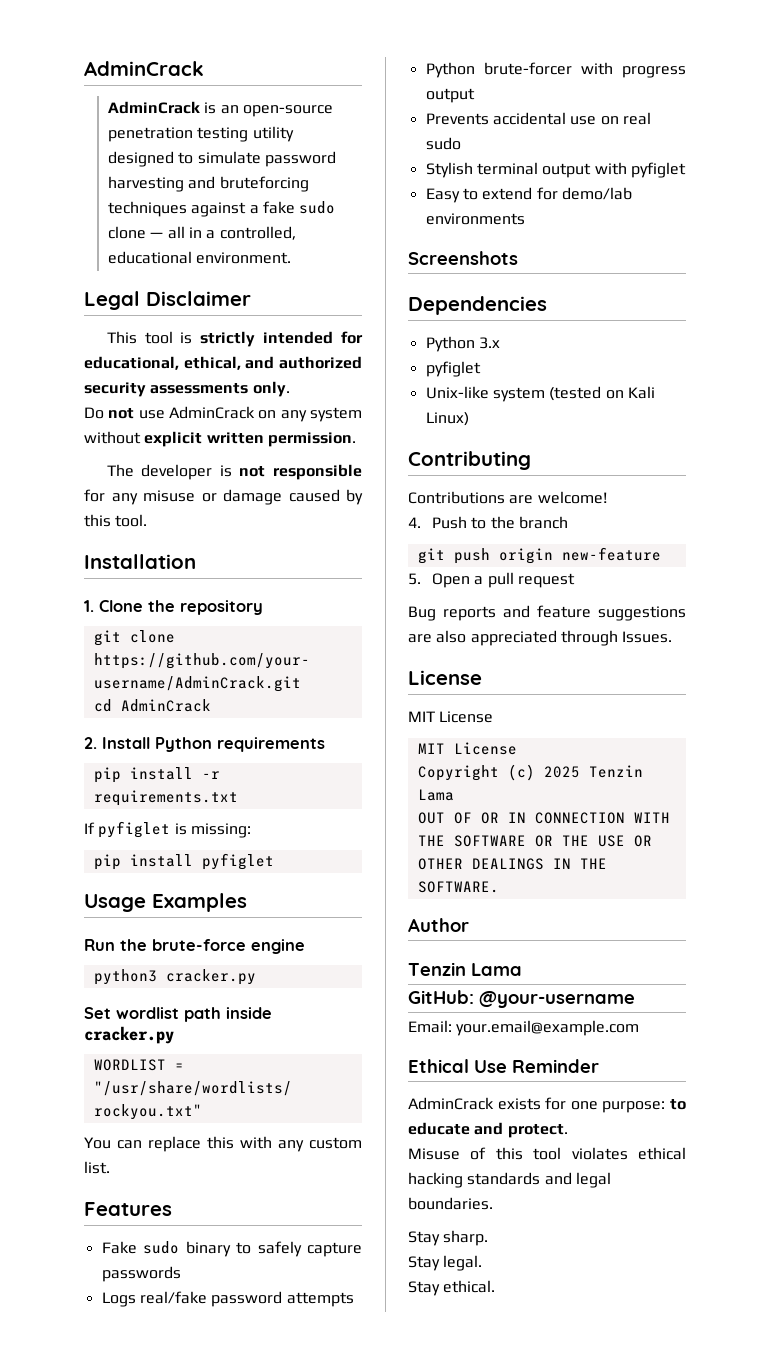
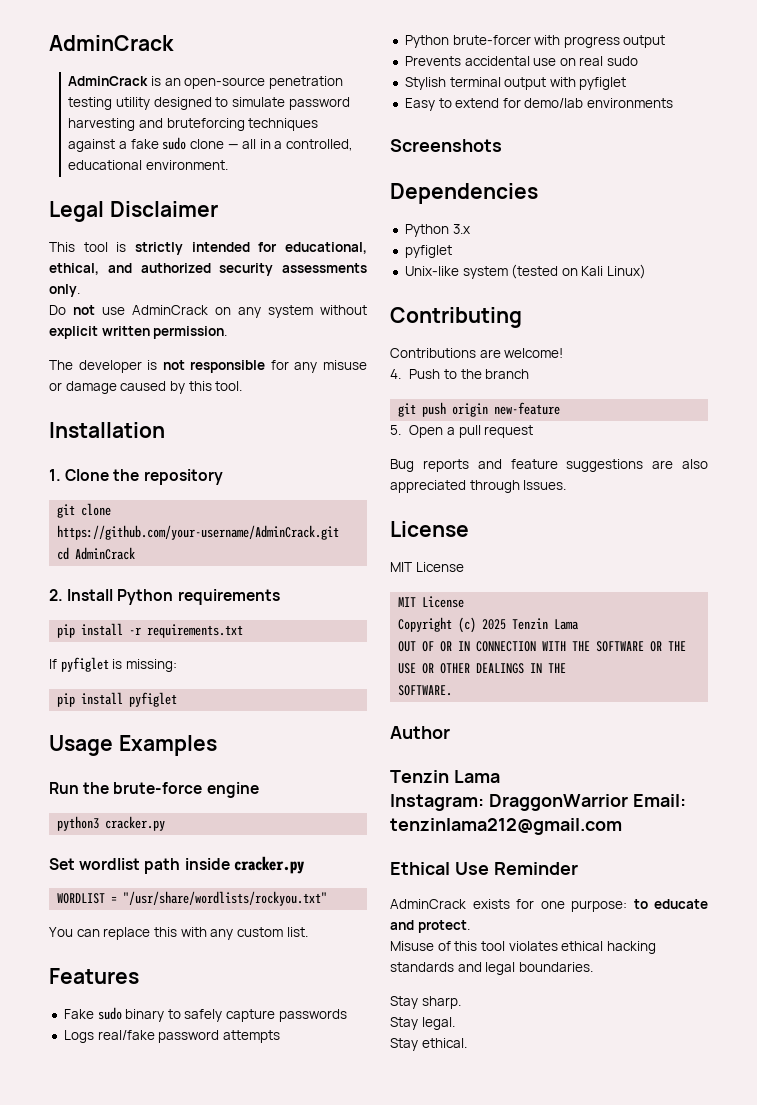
- GitHub: @your-username
- Email: your.email@example.com
+ Instagram: DraggonWarrior Email: tenzinlama212@gmail.com

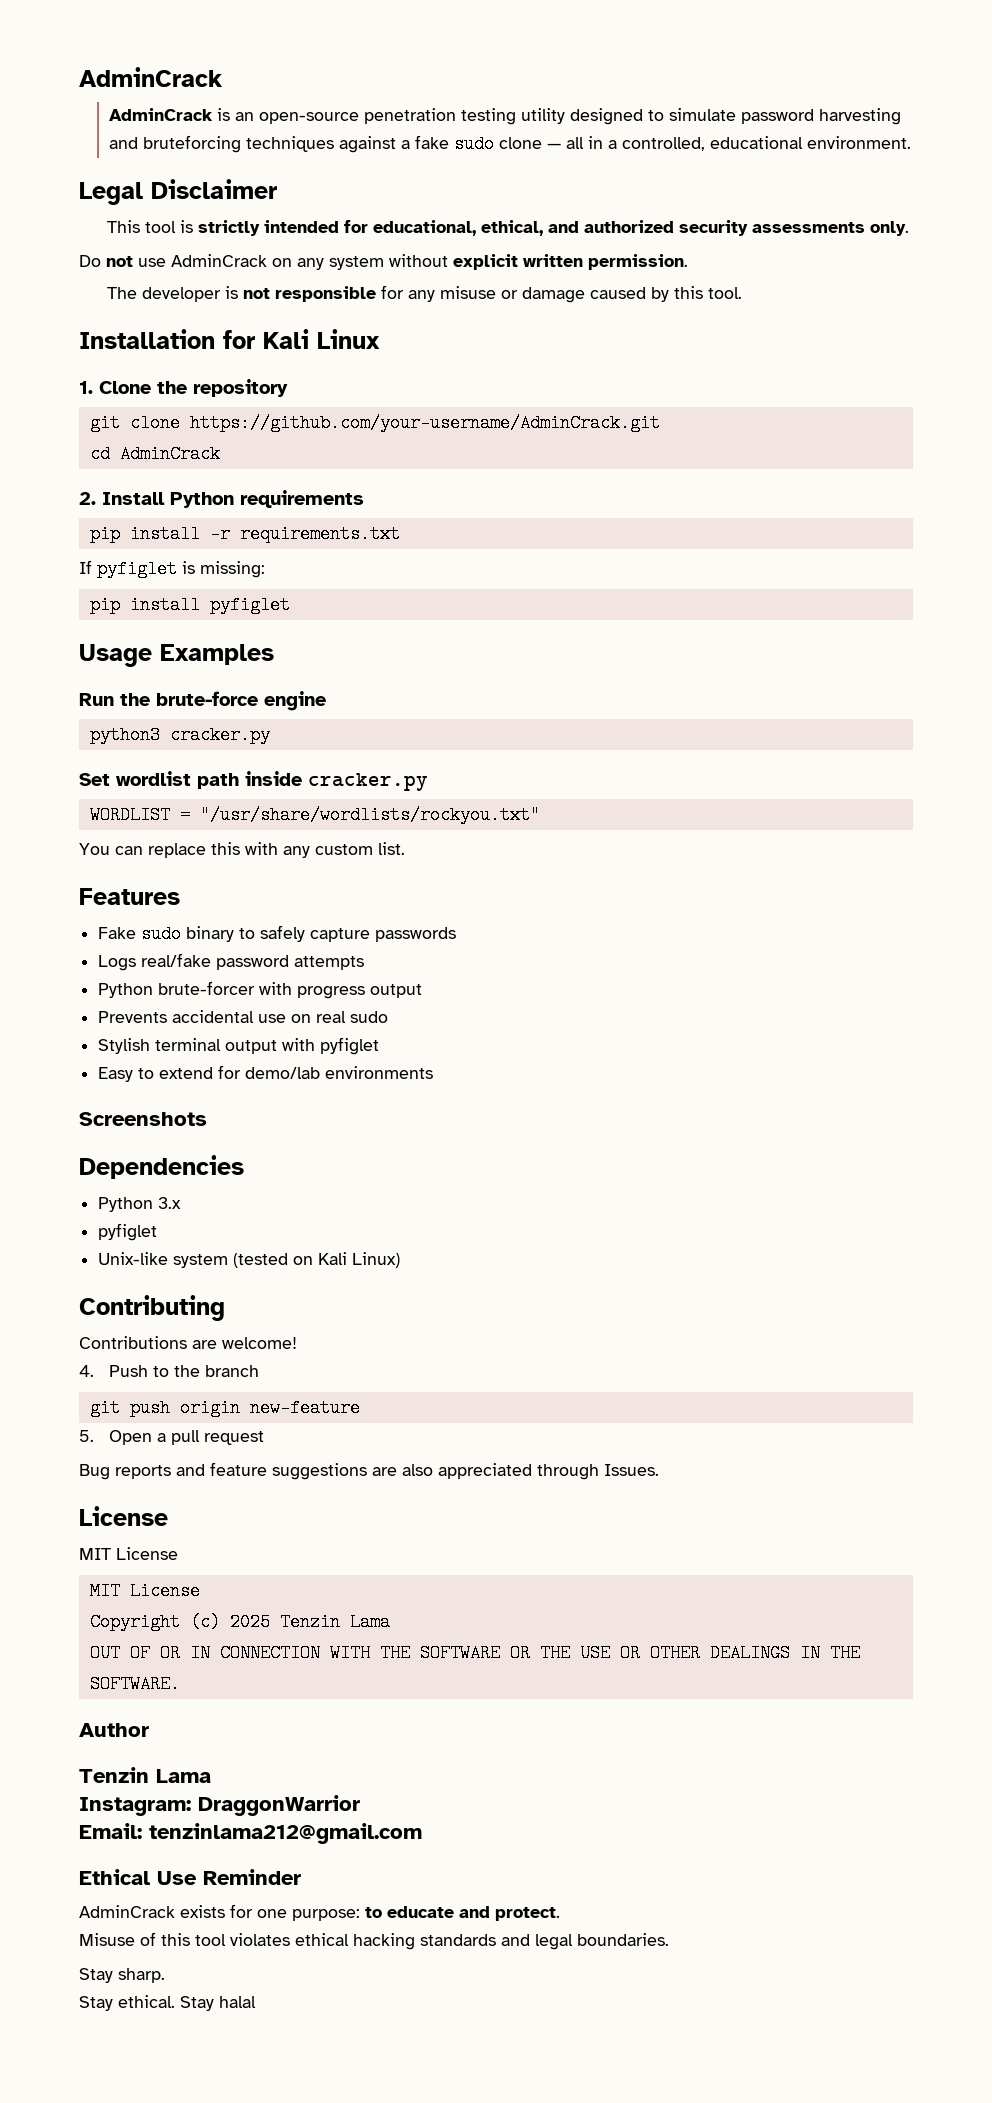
- Installation
+ Installation for Kali Linux
- Instagram: DraggonWarrior Email: tenzinlama212@gmail.com
+ Instagram: DraggonWarrior
+ Email: tenzinlama212@gmail.com
- Stay legal.
- Stay ethical.
+ Stay ethical. Stay halal

